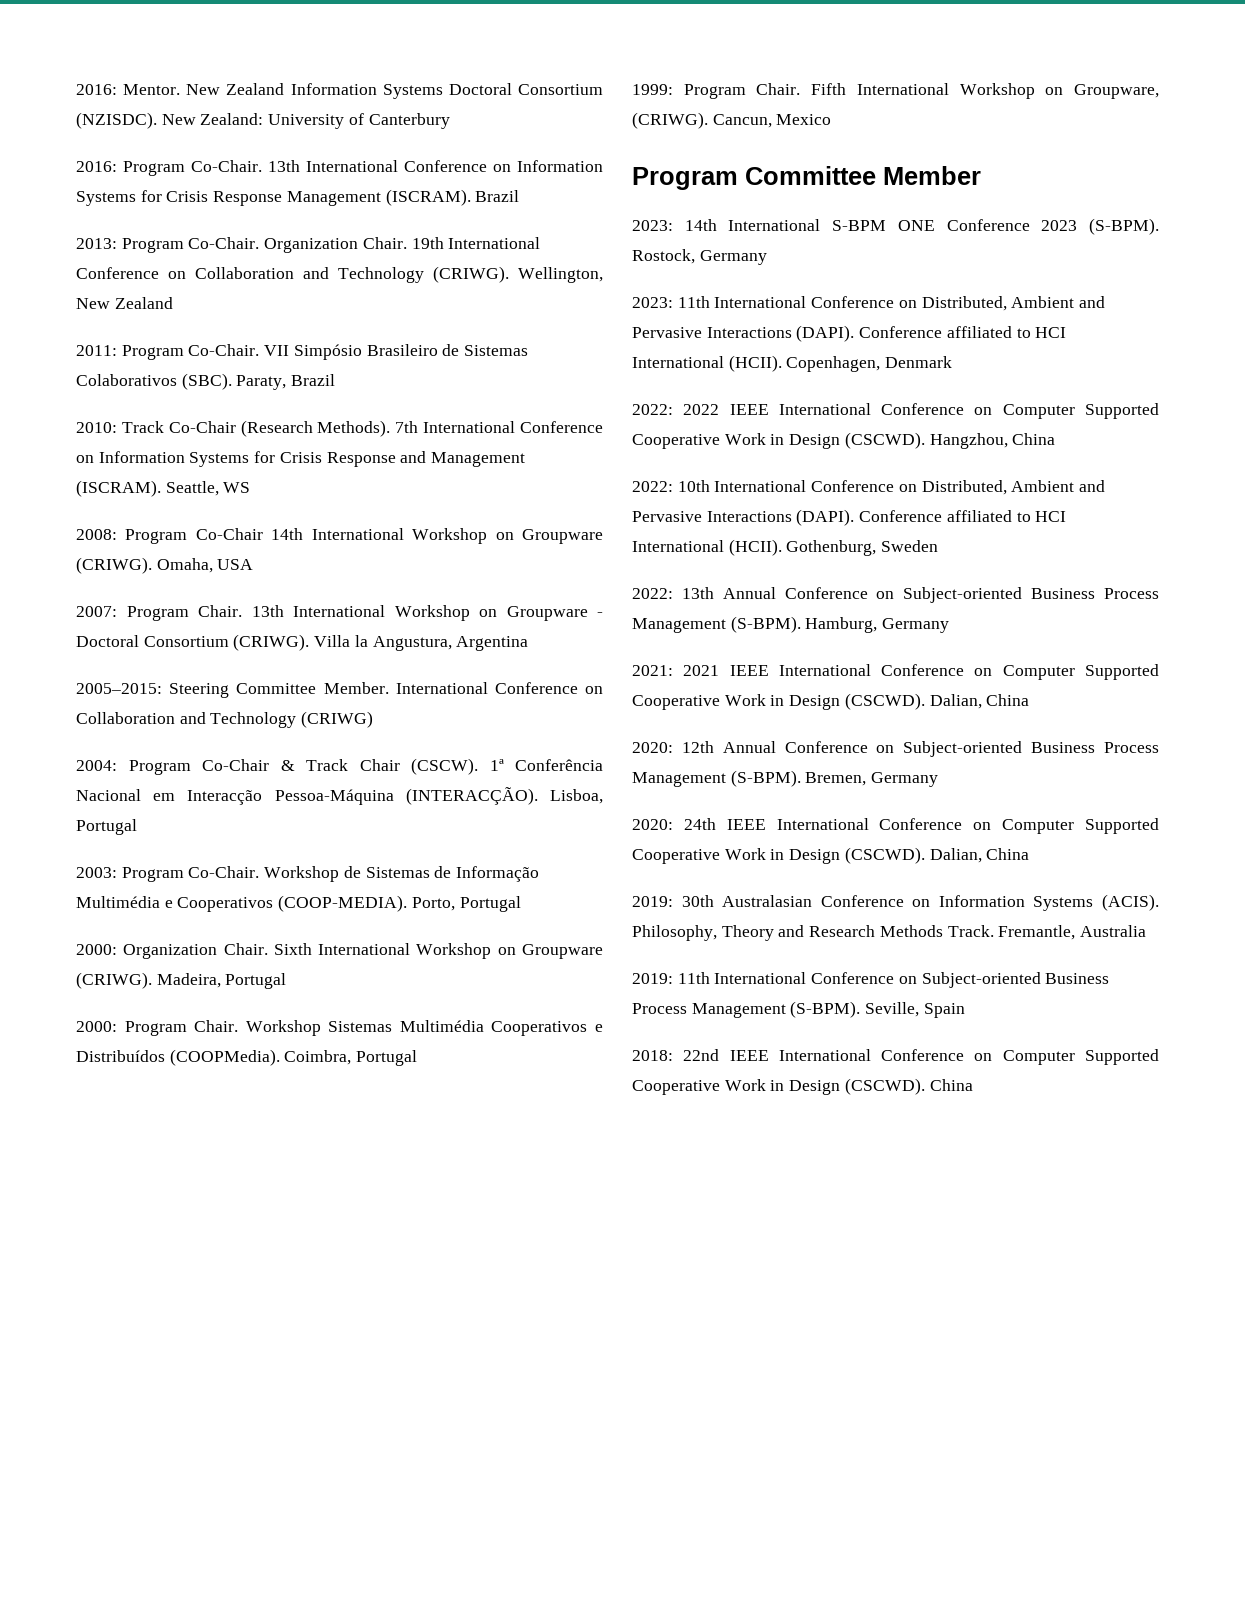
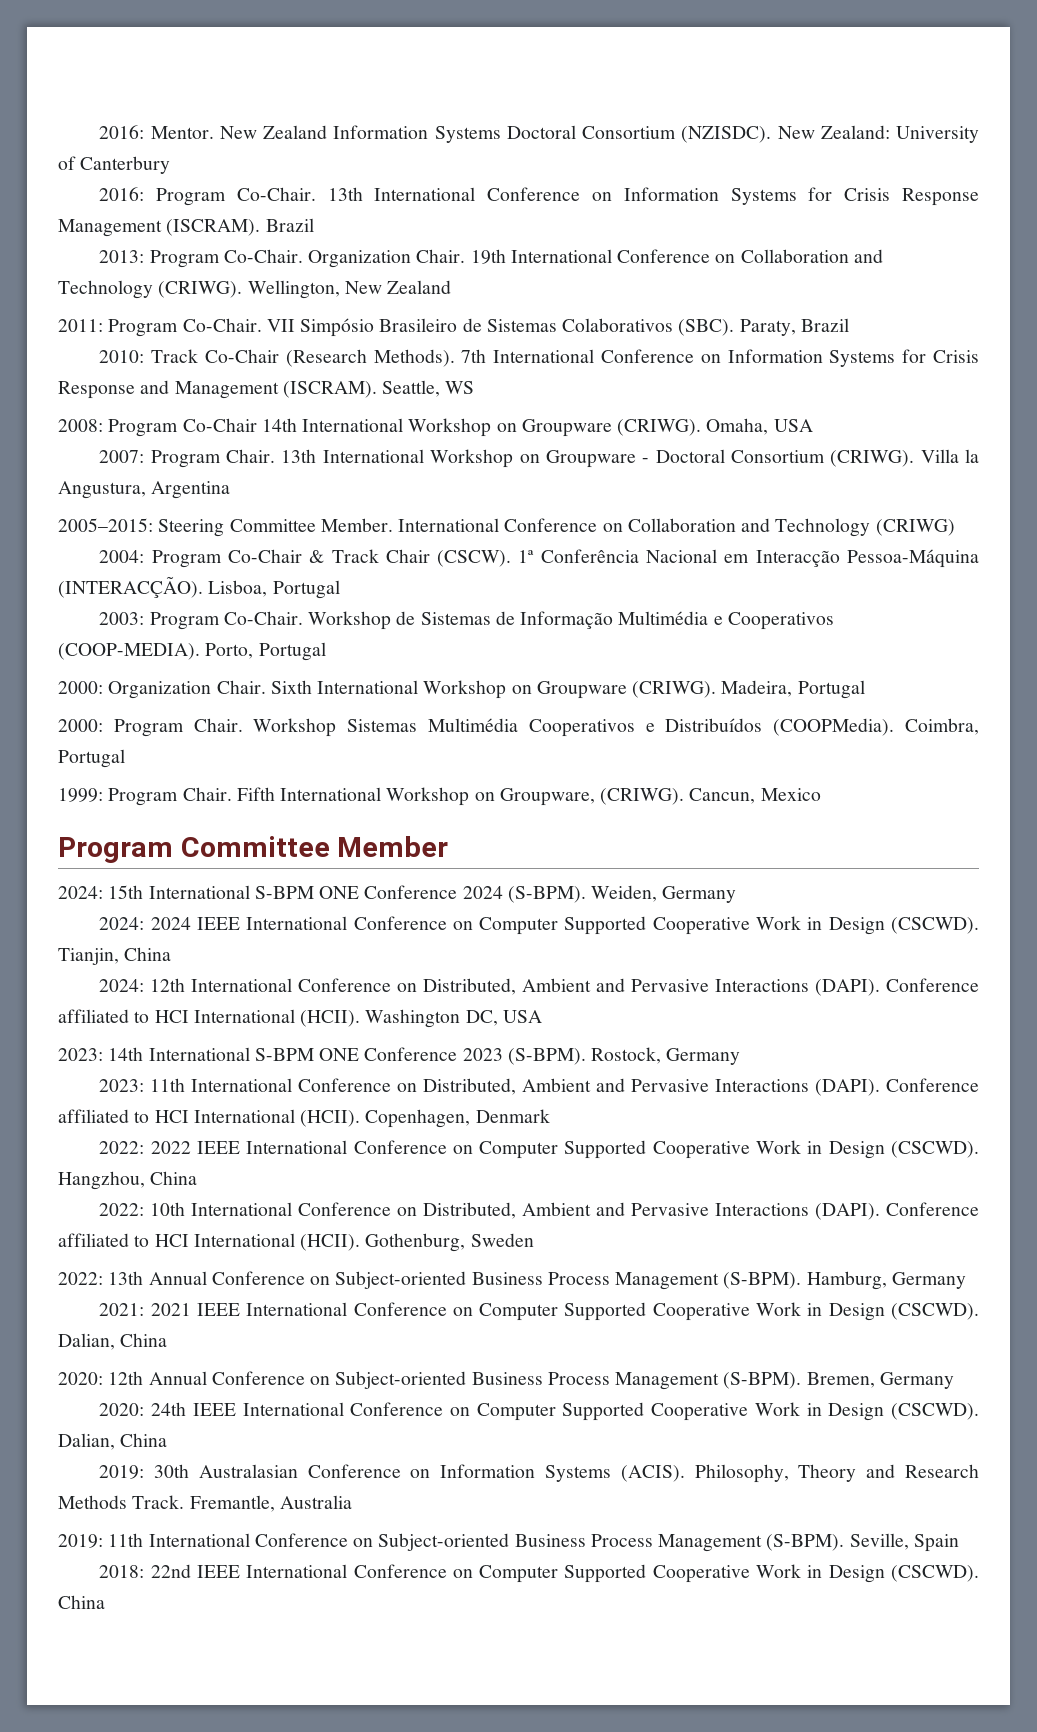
+ 2024: 15th International S-BPM ONE Conference 2024 (S-BPM). Weiden, Germany
+ 2024: 2024 IEEE International Conference on Computer Supported Cooperative Work in Design (CSCWD). Tianjin, China
+ 2024: 12th International Conference on Distributed, Ambient and Pervasive Interactions (DAPI). Conference affiliated to HCI International (HCII). Washington DC, USA

